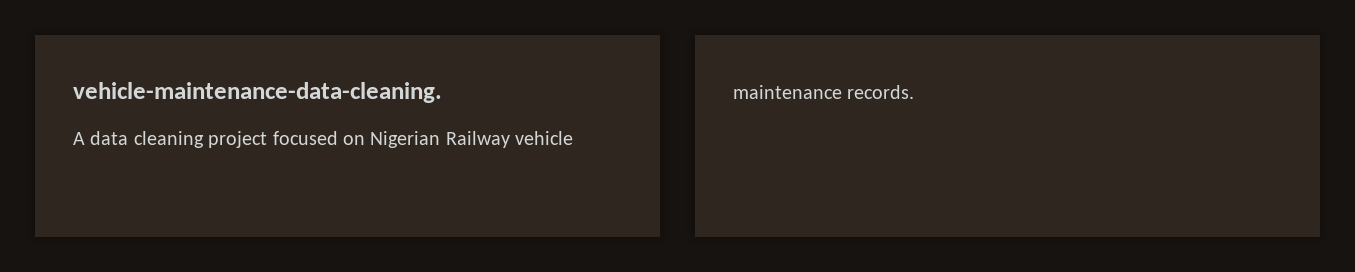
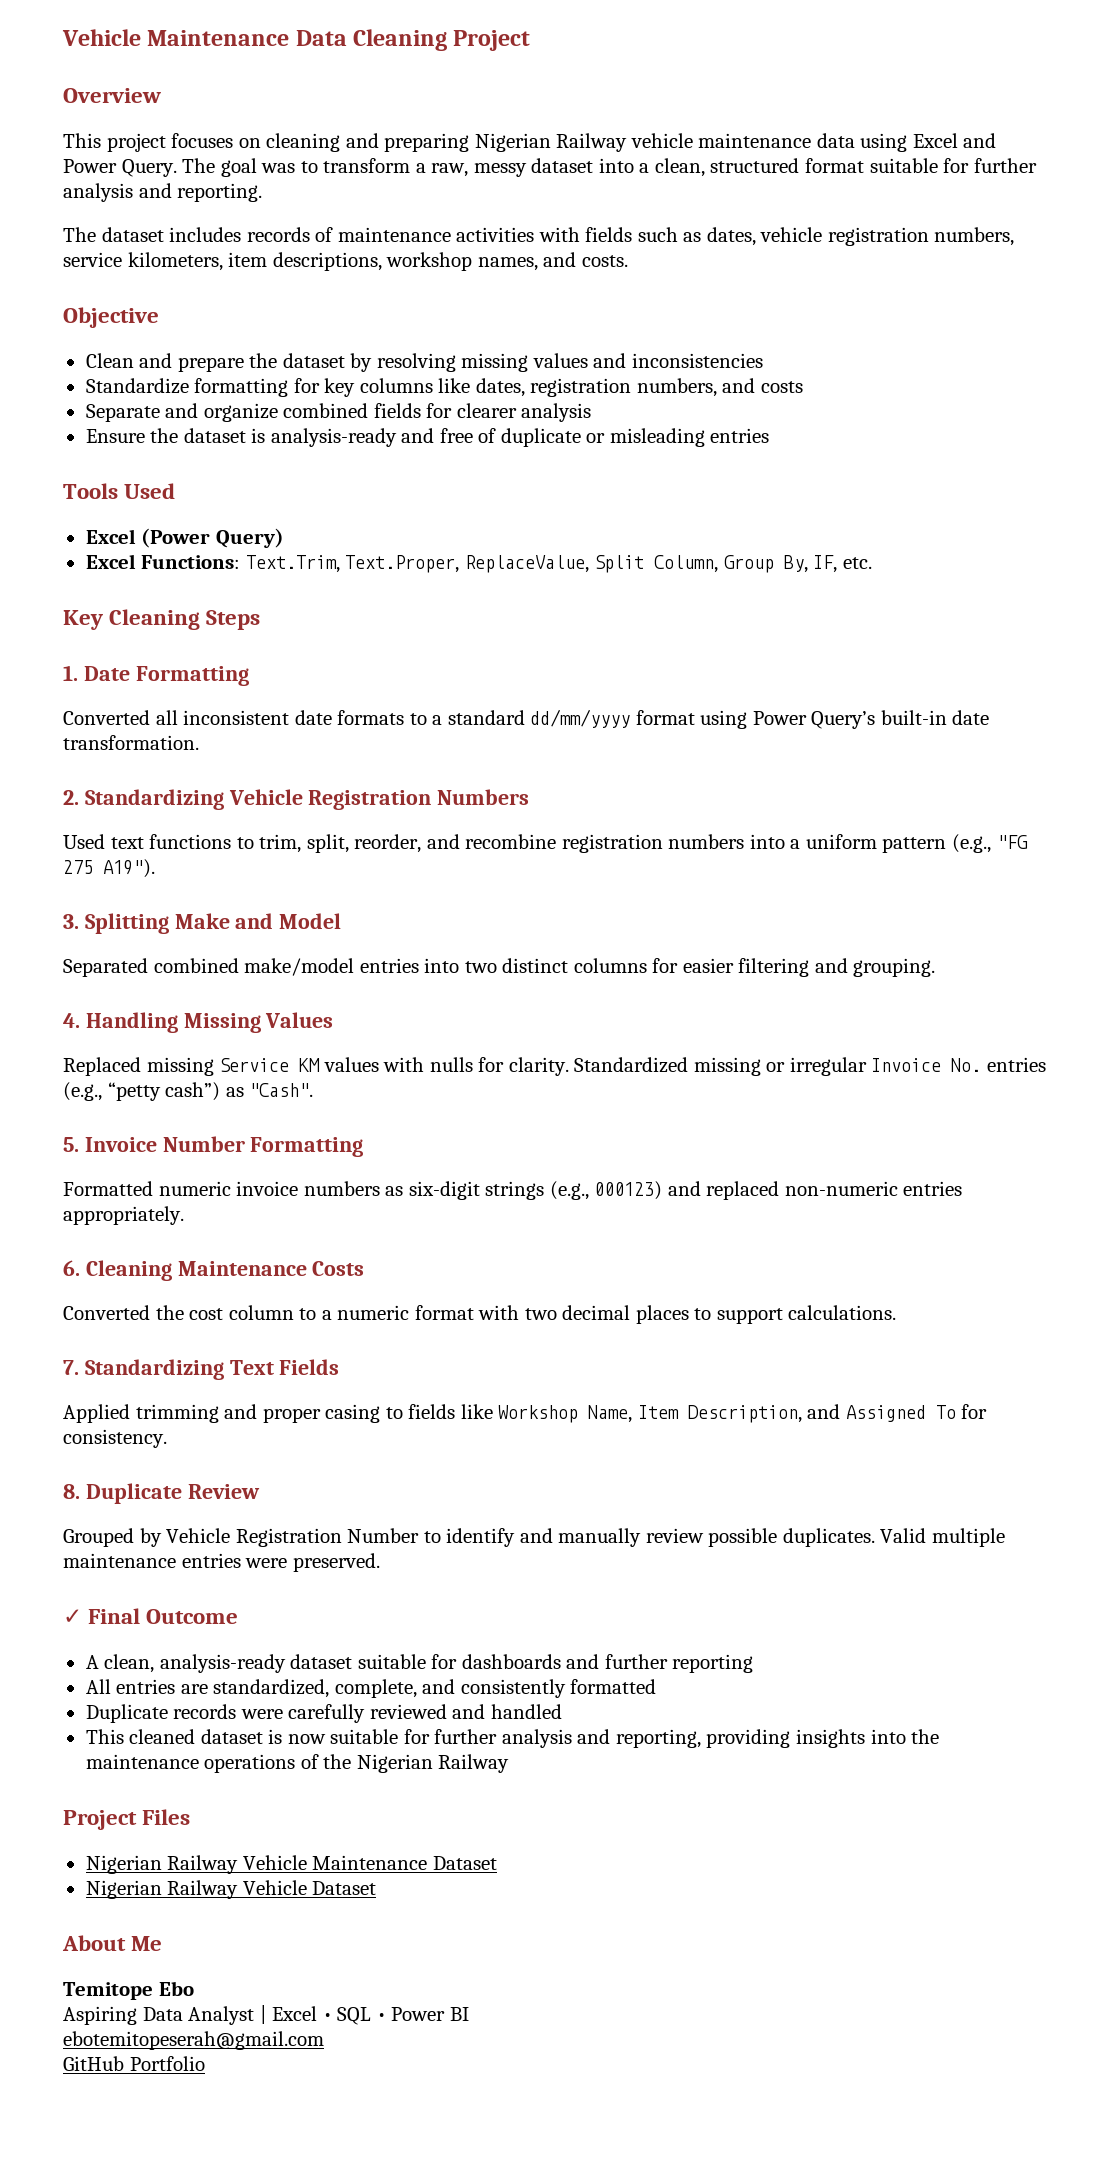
- vehicle-maintenance-data-cleaning.
- A data cleaning project focused on Nigerian Railway vehicle maintenance records.
+ Vehicle Maintenance Data Cleaning Project
+ Overview
+ This project focuses on cleaning and preparing Nigerian Railway vehicle maintenance data using Excel and Power Query. The goal was to transform a raw, messy dataset into a clean, structured format suitable for further analysis and reporting.
+ The dataset includes records of maintenance activities with fields such as dates, vehicle registration numbers, service kilometers, item descriptions, workshop names, and costs.
+ Objective
+ Clean and prepare the dataset by resolving missing values and inconsistencies
+ Standardize formatting for key columns like dates, registration numbers, and costs
+ Separate and organize combined fields for clearer analysis
+ Ensure the dataset is analysis-ready and free of duplicate or misleading entries
+ Tools Used
+ Excel (Power Query)
+ Excel Functions: Text.Trim, Text.Proper, ReplaceValue, Split Column, Group By, IF, etc.
+ Key Cleaning Steps
+ 1. Date Formatting
+ Converted all inconsistent date formats to a standard dd/mm/yyyy format using Power Query’s built-in date transformation.
+ 2. Standardizing Vehicle Registration Numbers
+ Used text functions to trim, split, reorder, and recombine registration numbers into a uniform pattern (e.g., "FG 275 A19").
+ 3. Splitting Make and Model
+ Separated combined make/model entries into two distinct columns for easier filtering and grouping.
+ 4. Handling Missing Values
+ Replaced missing Service KM values with nulls for clarity. Standardized missing or irregular Invoice No. entries (e.g., “petty cash”) as "Cash".
+ 5. Invoice Number Formatting
+ Formatted numeric invoice numbers as six-digit strings (e.g., 000123) and replaced non-numeric entries appropriately.
+ 6. Cleaning Maintenance Costs
+ Converted the cost column to a numeric format with two decimal places to support calculations.
+ 7. Standardizing Text Fields
+ Applied trimming and proper casing to fields like Workshop Name, Item Description, and Assigned To for consistency.
+ 8. Duplicate Review
+ Grouped by Vehicle Registration Number to identify and manually review possible duplicates. Valid multiple maintenance entries were preserved.
+ ✓ Final Outcome
+ A clean, analysis-ready dataset suitable for dashboards and further reporting
+ All entries are standardized, complete, and consistently formatted
+ Duplicate records were carefully reviewed and handled
+ This cleaned dataset is now suitable for further analysis and reporting, providing insights into the maintenance operations of the Nigerian Railway
+ Project Files
+ Nigerian Railway Vehicle Maintenance Dataset
+ Nigerian Railway Vehicle Dataset
+ About Me
+ Temitope Ebo
+ Aspiring Data Analyst | Excel • SQL • Power BI
+ ebotemitopeserah@gmail.com
+ GitHub Portfolio

